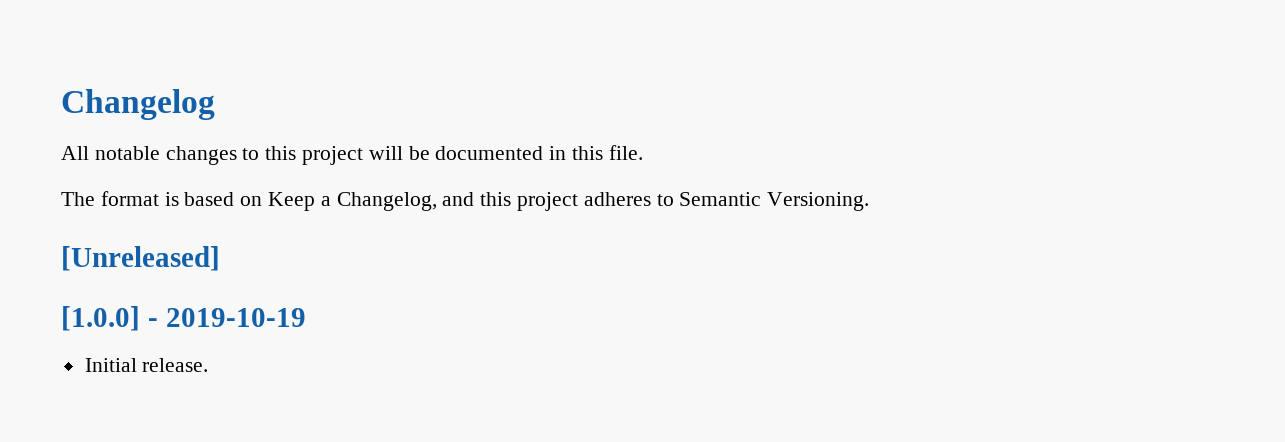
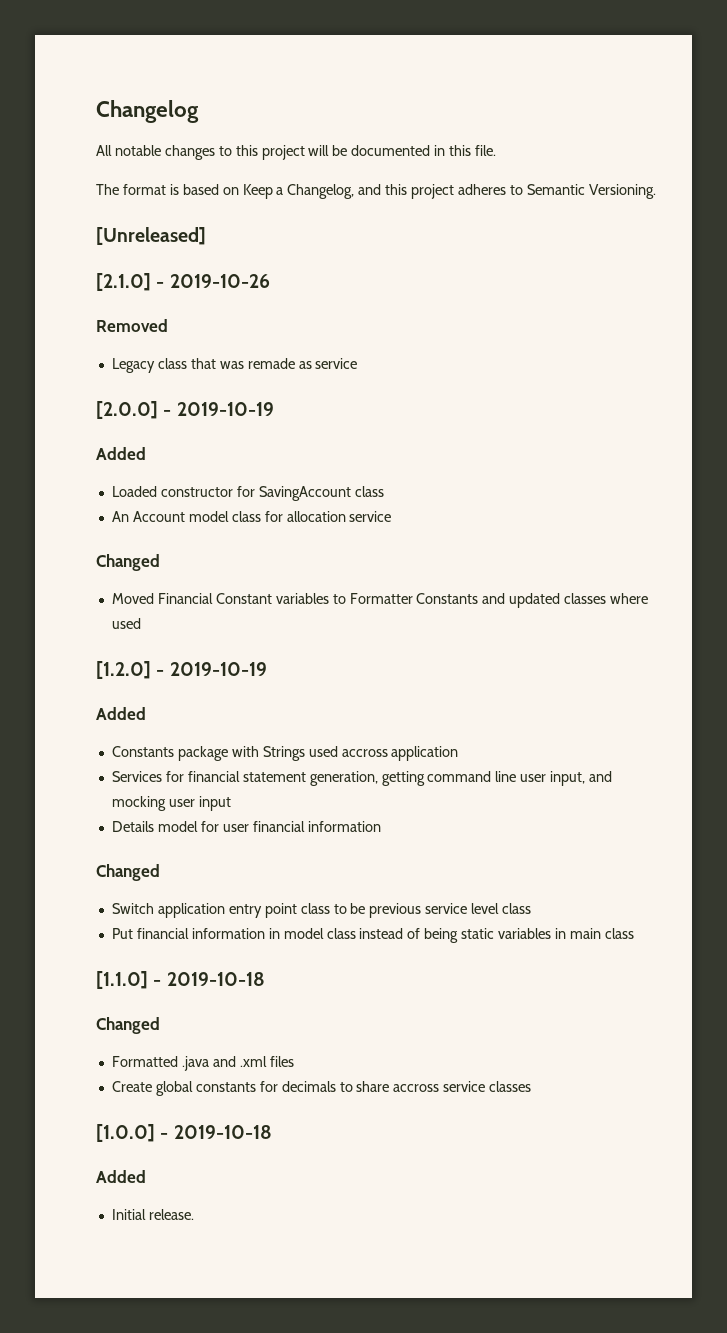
- [1.0.0] - 2019-10-19
+ [2.1.0] - 2019-10-26
+ Removed
+ Legacy class that was remade as service
+ [2.0.0] - 2019-10-19
+ Added
+ Loaded constructor for SavingAccount class
+ An Account model class for allocation service
+ Changed
+ Moved Financial Constant variables to Formatter Constants and updated classes where used
+ [1.2.0] - 2019-10-19
+ Added
+ Constants package with Strings used accross application
+ Services for financial statement generation, getting command line user input, and mocking user input
+ Details model for user financial information
+ Changed
+ Switch application entry point class to be previous service level class
+ Put financial information in model class instead of being static variables in main class
+ [1.1.0] - 2019-10-18
+ Changed
+ Formatted .java and .xml files
+ Create global constants for decimals to share accross service classes
+ [1.0.0] - 2019-10-18
+ Added

